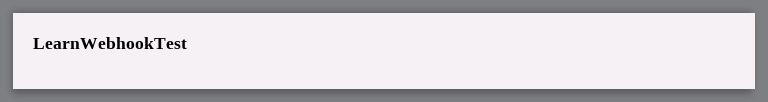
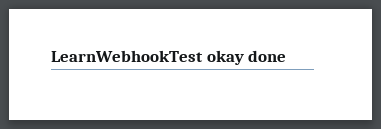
- LearnWebhookTest
+ LearnWebhookTest okay done

